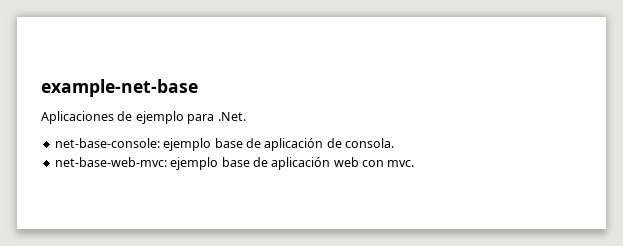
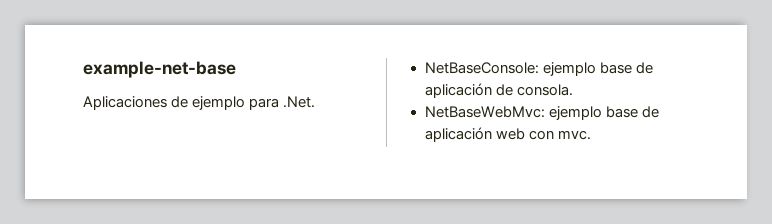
- net-base-console: ejemplo base de aplicación de consola.
+ NetBaseConsole: ejemplo base de aplicación de consola.
- net-base-web-mvc: ejemplo base de aplicación web con mvc.
+ NetBaseWebMvc: ejemplo base de aplicación web con mvc.

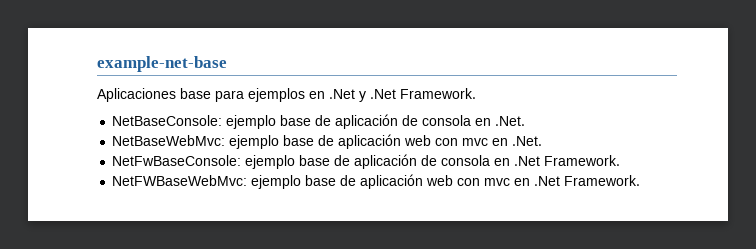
- Aplicaciones de ejemplo para .Net.
+ Aplicaciones base para ejemplos en .Net y .Net Framework.
- NetBaseConsole: ejemplo base de aplicación de consola.
+ NetBaseConsole: ejemplo base de aplicación de consola en .Net.
- NetBaseWebMvc: ejemplo base de aplicación web con mvc.
+ NetBaseWebMvc: ejemplo base de aplicación web con mvc en .Net.
+ NetFwBaseConsole: ejemplo base de aplicación de consola en .Net Framework.
+ NetFWBaseWebMvc: ejemplo base de aplicación web con mvc en .Net Framework.

